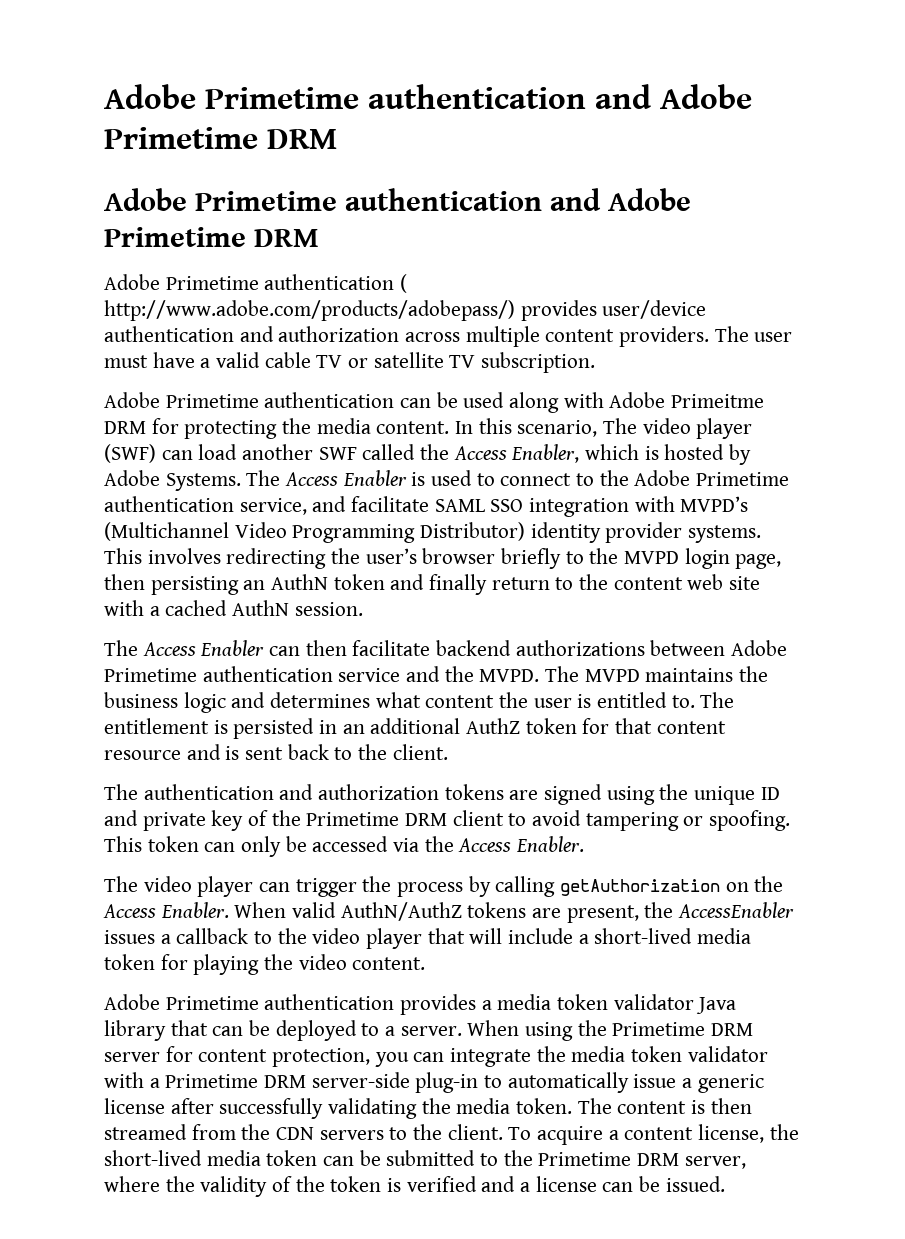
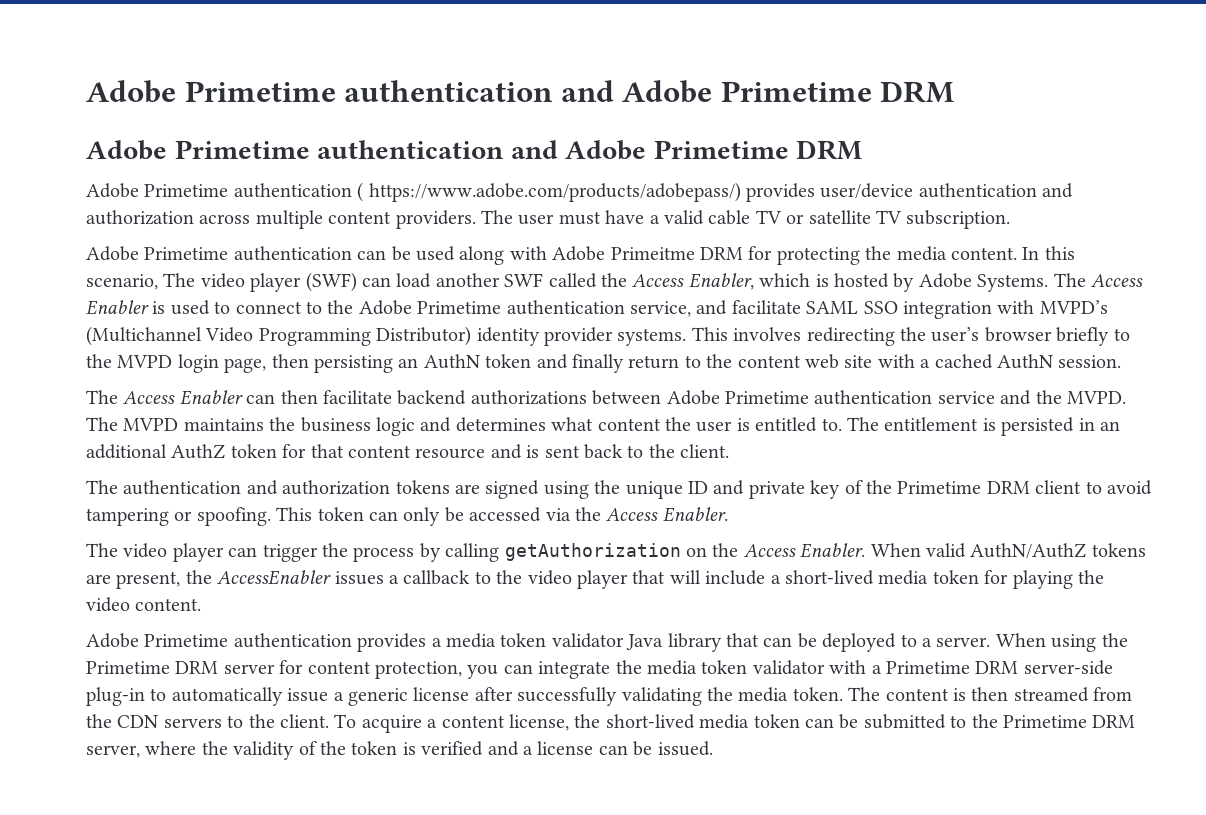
- Adobe Primetime authentication ( http://www.adobe.com/products/adobepass/) provides user/device authentication and authorization across multiple content providers.
+ Adobe Primetime authentication ( https://www.adobe.com/products/adobepass/) provides user/device authentication and authorization across multiple content providers.

